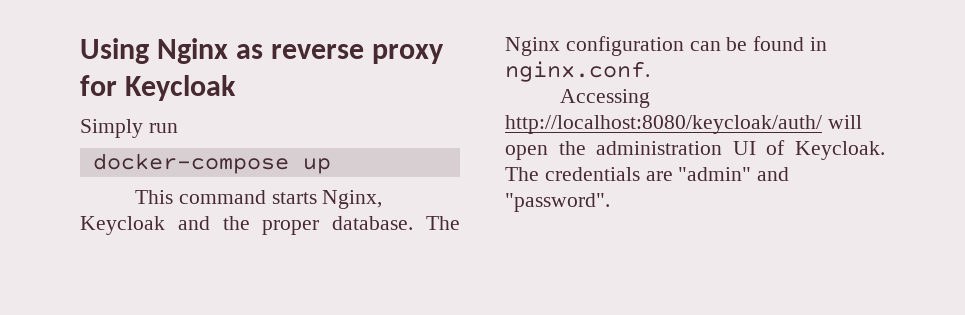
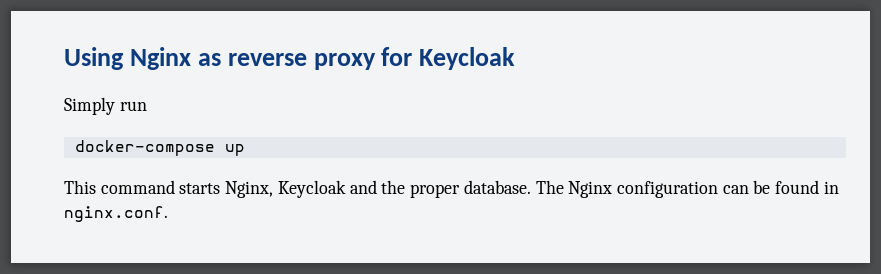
- Accessing http://localhost:8080/keycloak/auth/ will open the administration UI of Keycloak. The credentials are "admin" and "password".

